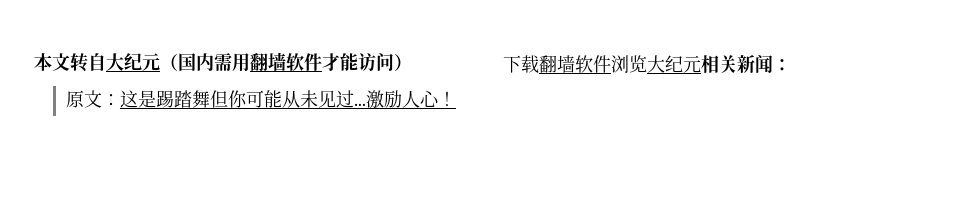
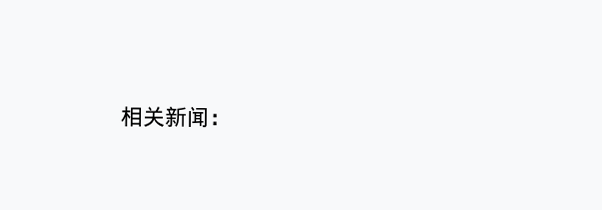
- 本文转自大纪元（国内需用翻墙软件才能访问）
- 原文：这是踢踏舞但你可能从未见过…激励人心！
- 下载翻墙软件浏览大纪元相关新闻：
+ 相关新闻：

